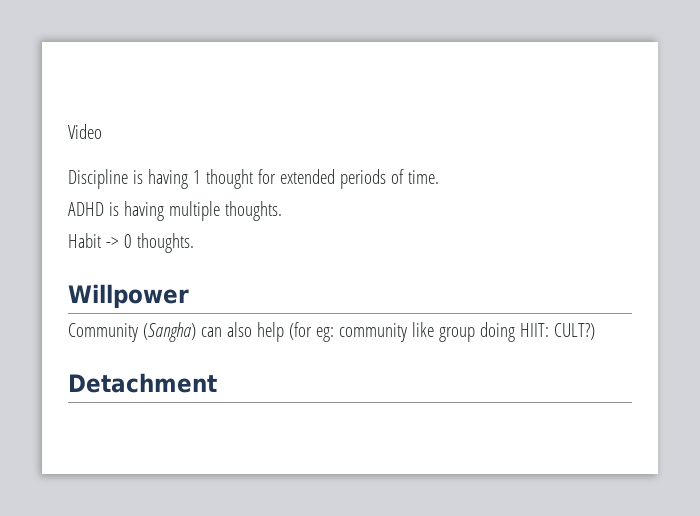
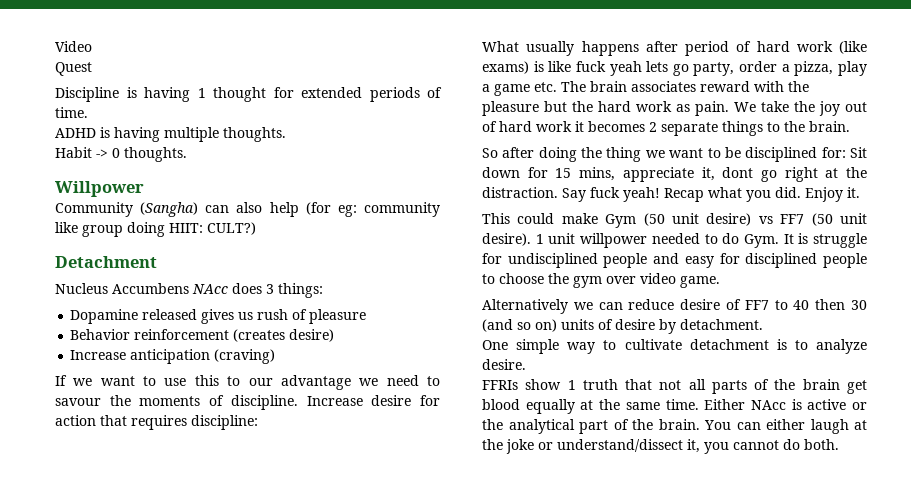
+ Quest
+ Nucleus Accumbens NAcc does 3 things:
+ Dopamine released gives us rush of pleasure
+ Behavior reinforcement (creates desire)
+ Increase anticipation (craving)
+ If we want to use this to our advantage we need to savour the moments of discipline. Increase desire for action that requires discipline:
+ What usually happens after period of hard work (like exams) is like fuck yeah lets go party, order a pizza, play a game etc. The brain associates reward with the pleasure but the hard work as pain. We take the joy out of hard work it becomes 2 separate things to the brain.
+ So after doing the thing we want to be disciplined for: Sit down for 15 mins, appreciate it, dont go right at the distraction. Say fuck yeah! Recap what you did. Enjoy it.
+ This could make Gym (50 unit desire) vs FF7 (50 unit desire). 1 unit willpower needed to do Gym. It is struggle for undisciplined people and easy for disciplined people to choose the gym over video game.
+ Alternatively we can reduce desire of FF7 to 40 then 30 (and so on) units of desire by detachment.
+ One simple way to cultivate detachment is to analyze desire.
+ FFRIs show 1 truth that not all parts of the brain get blood equally at the same time. Either NAcc is active or the analytical part of the brain. You can either laugh at the joke or understand/dissect it, you cannot do both.

